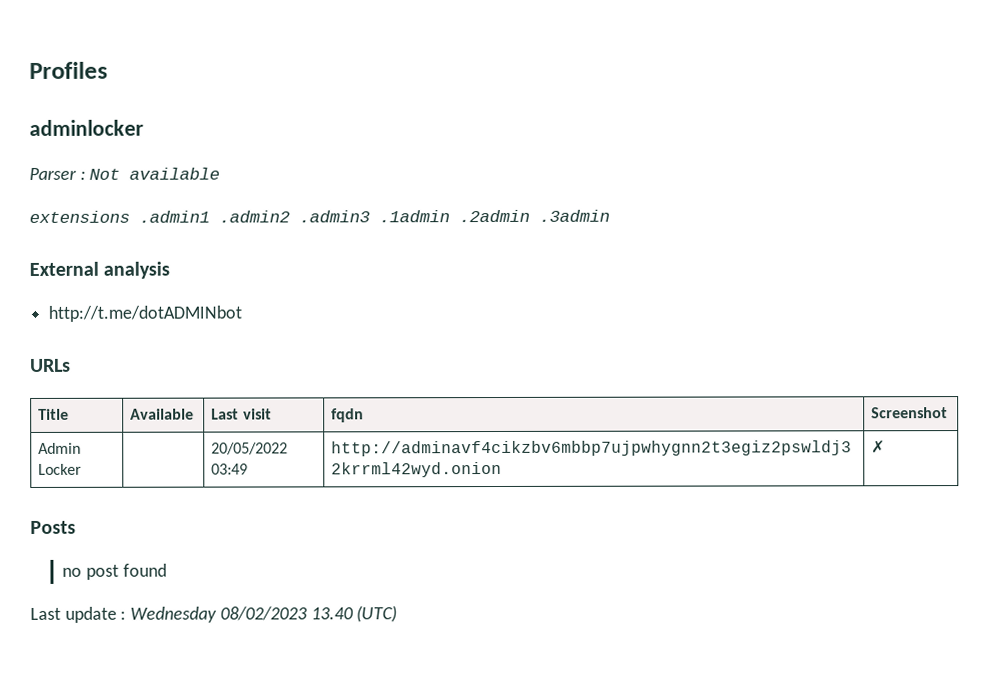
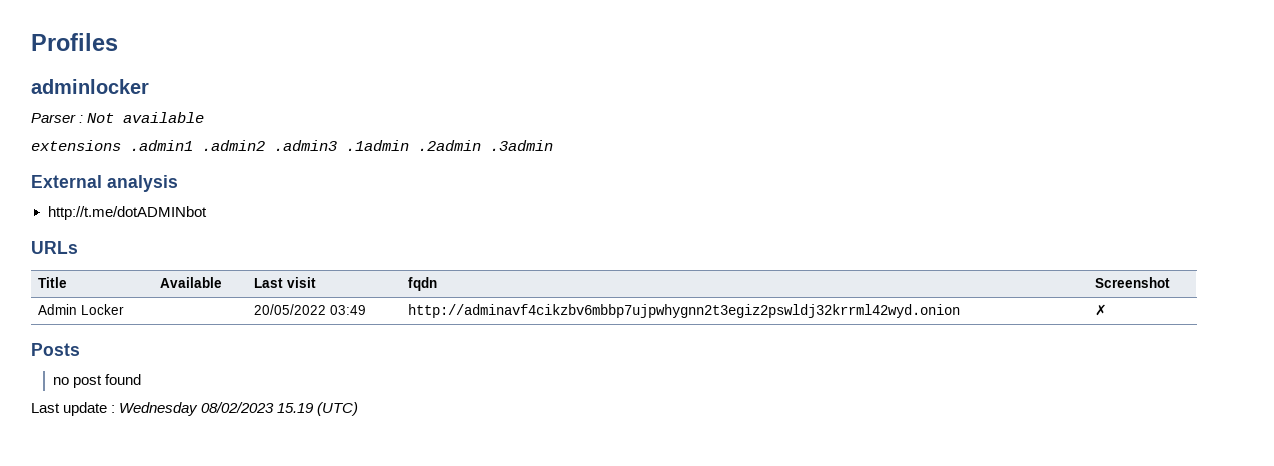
- Last update : Wednesday 08/02/2023 13.40 (UTC)
+ Last update : Wednesday 08/02/2023 15.19 (UTC)

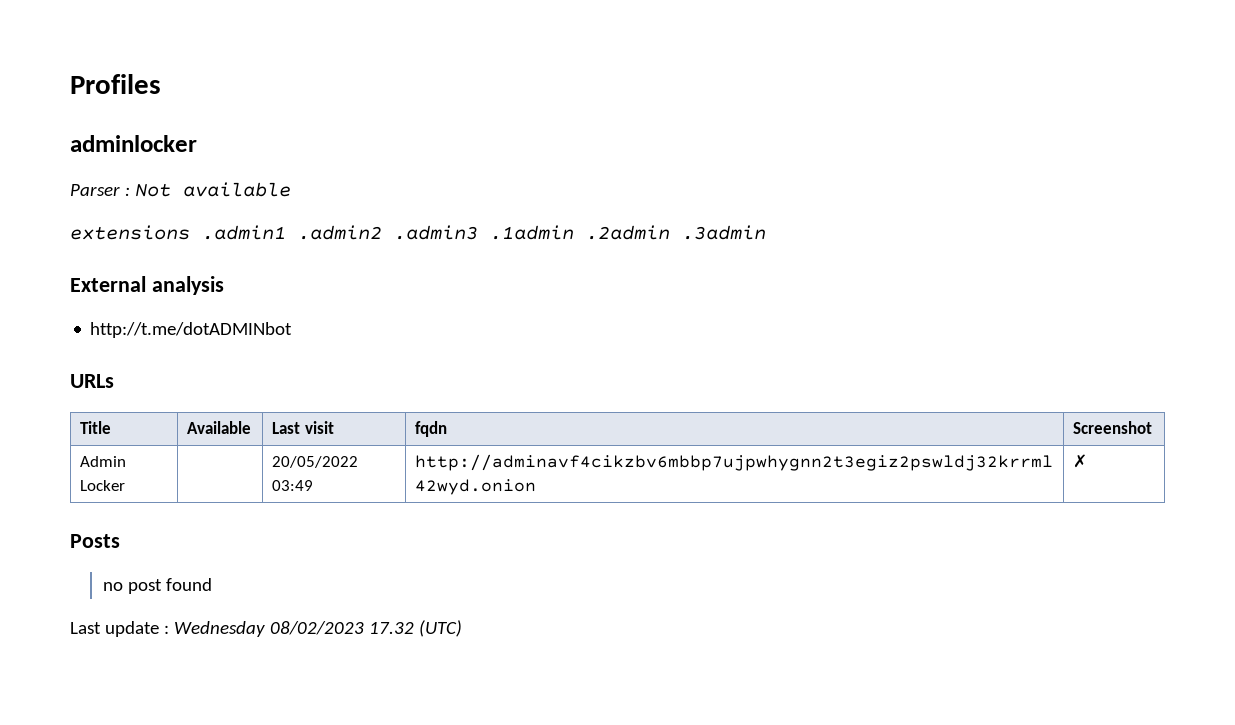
- Last update : Wednesday 08/02/2023 15.19 (UTC)
+ Last update : Wednesday 08/02/2023 17.32 (UTC)

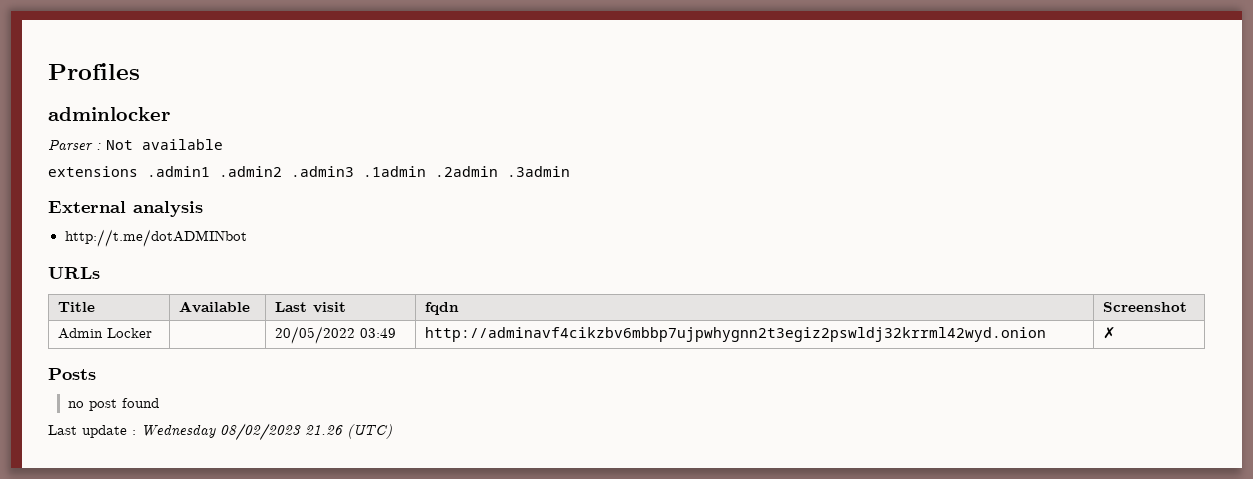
- Last update : Wednesday 08/02/2023 17.32 (UTC)
+ Last update : Wednesday 08/02/2023 21.26 (UTC)

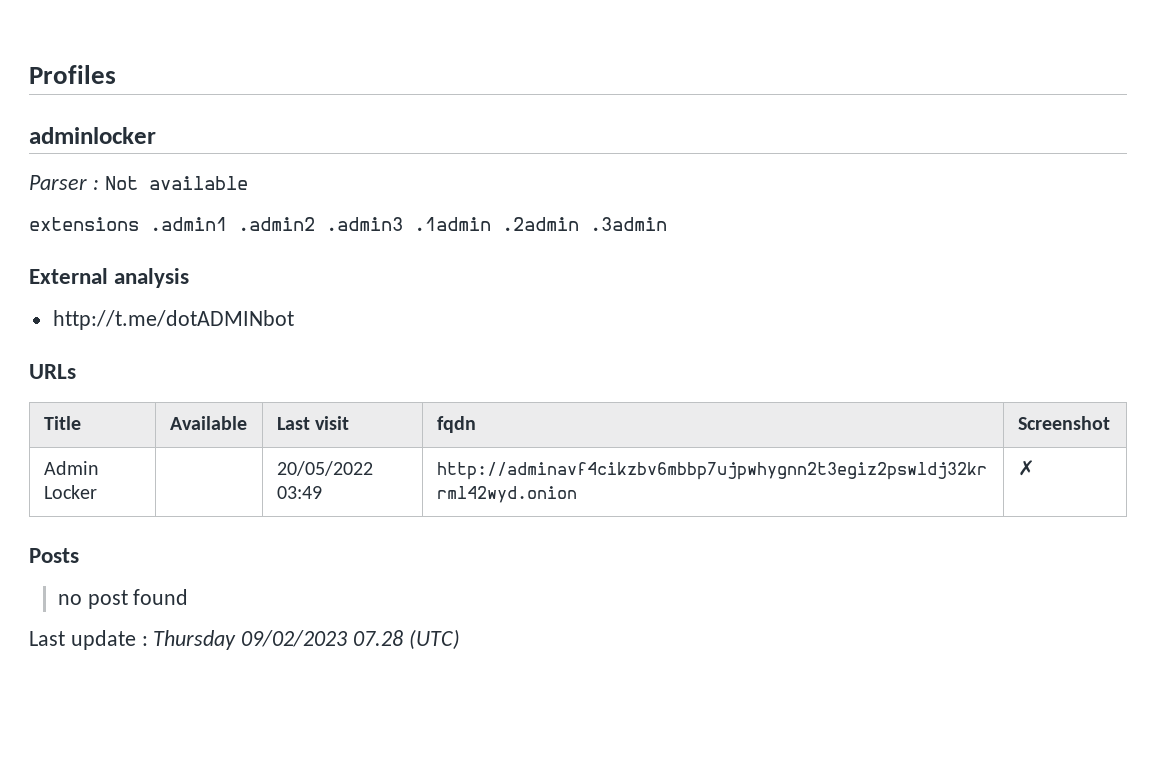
- Last update : Wednesday 08/02/2023 21.26 (UTC)
+ Last update : Thursday 09/02/2023 07.28 (UTC)

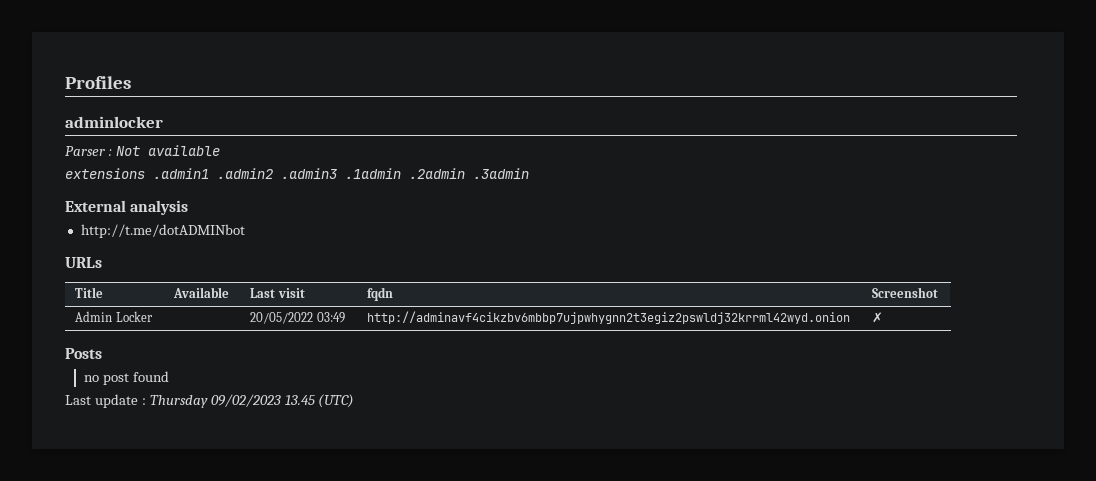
- Last update : Thursday 09/02/2023 07.28 (UTC)
+ Last update : Thursday 09/02/2023 13.45 (UTC)

